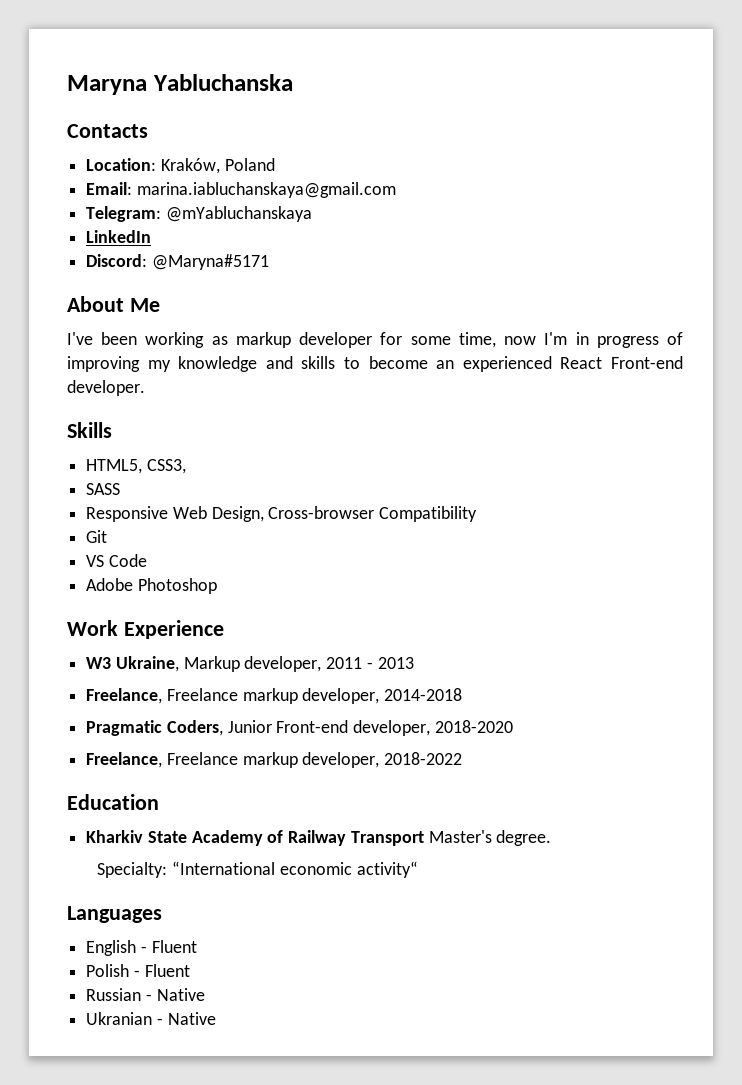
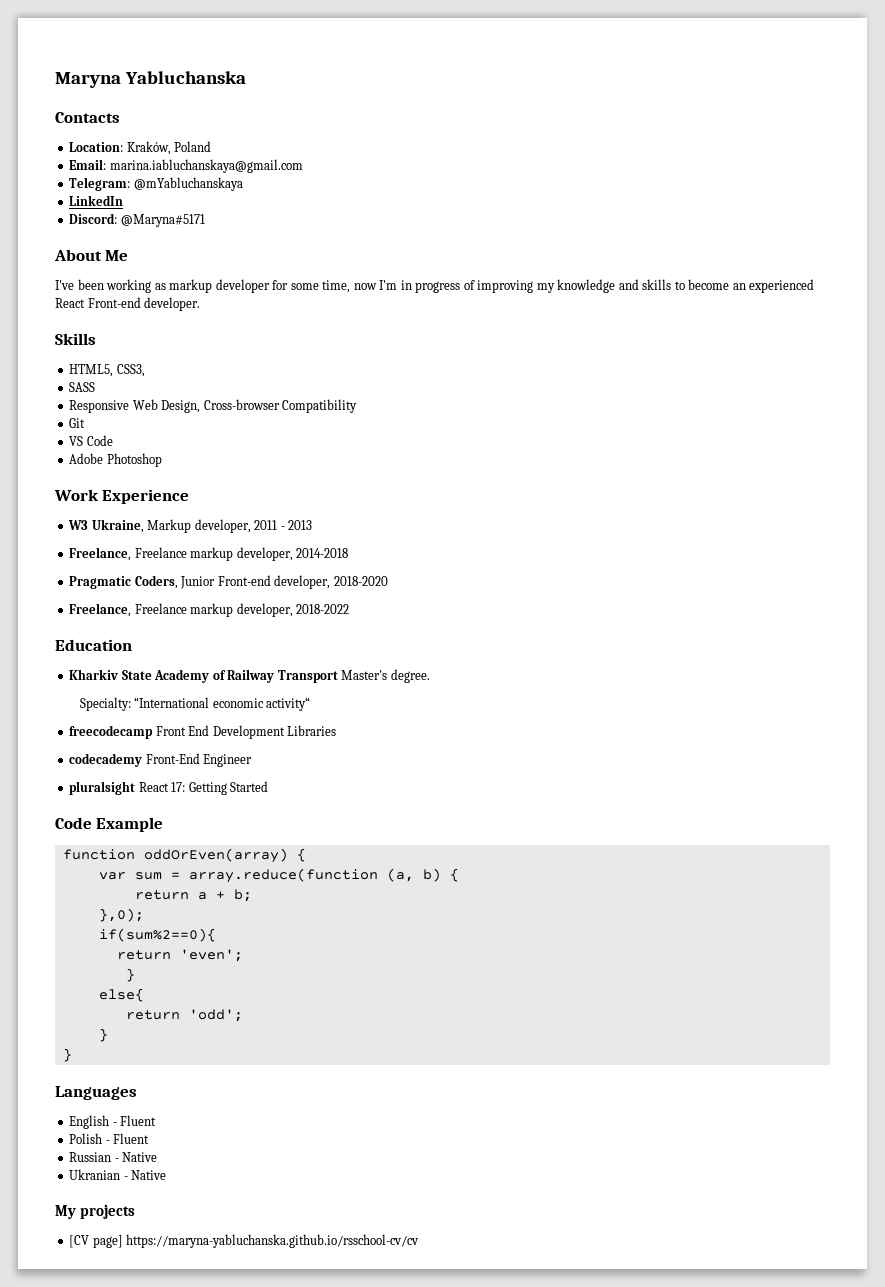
+ freecodecamp Front End Development Libraries
+ codecademy Front-End Engineer
+ pluralsight React 17: Getting Started
+ Code Example
+ function oddOrEven(array) {
+ var sum = array.reduce(function (a, b) {
+ return a + b;
+ },0);
+ if(sum%2==0){
+ return 'even';
+ }
+ else{
+ return 'odd';
+ }
+ }
+ My projects
+ [CV page] https://maryna-yabluchanska.github.io/rsschool-cv/cv

